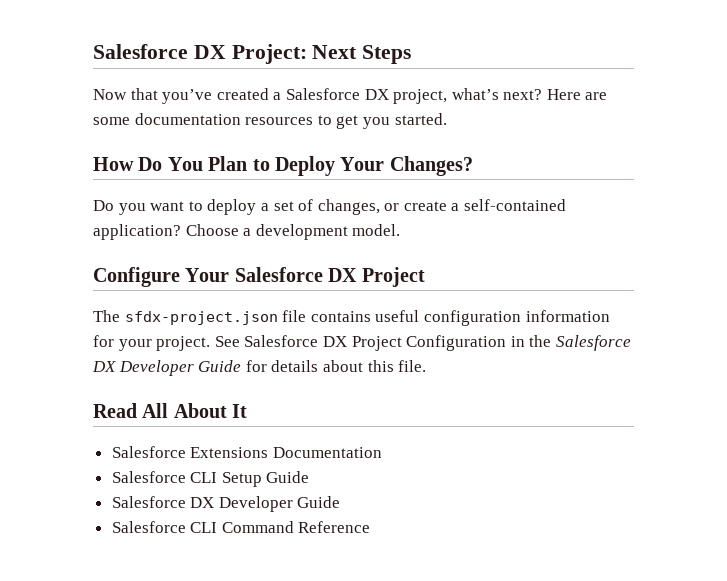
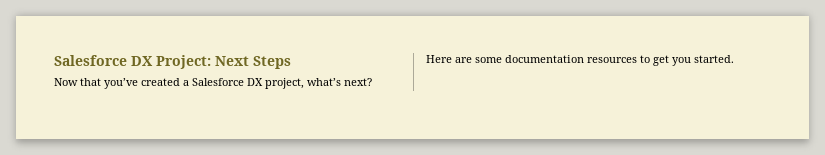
- How Do You Plan to Deploy Your Changes?
- Do you want to deploy a set of changes, or create a self-contained application? Choose a development model.
- Configure Your Salesforce DX Project
- The sfdx-project.json file contains useful configuration information for your project. See Salesforce DX Project Configuration in the Salesforce DX Developer Guide for details about this file.
- Read All About It
- Salesforce Extensions Documentation
- Salesforce CLI Setup Guide
- Salesforce DX Developer Guide
- Salesforce CLI Command Reference

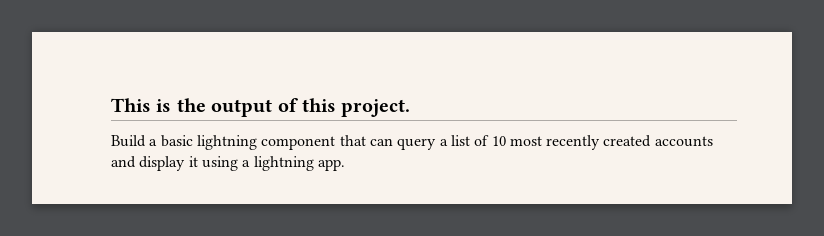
- Salesforce DX Project: Next Steps
- Now that you’ve created a Salesforce DX project, what’s next? Here are some documentation resources to get you started.
+ This is the output of this project.
+ Build a basic lightning component that can query a list of 10 most recently created accounts and display it using a lightning app.

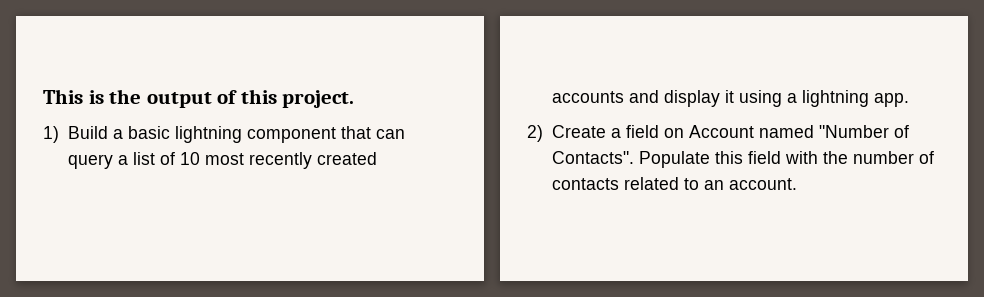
- Build a basic lightning component that can query a list of 10 most recently created accounts and display it using a lightning app.
+ 1) Build a basic lightning component that can query a list of 10 most recently created accounts and display it using a lightning app.
+ 2) Create a field on Account named "Number of Contacts". Populate this field with the number of contacts related to an account.

